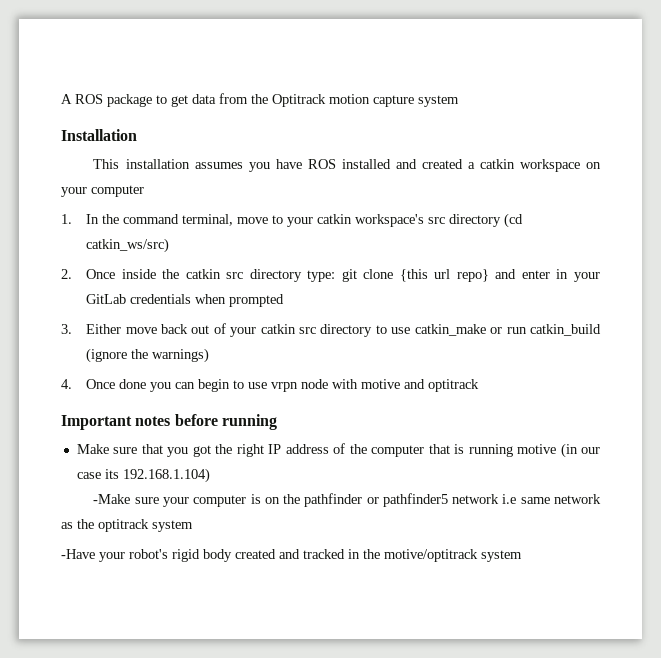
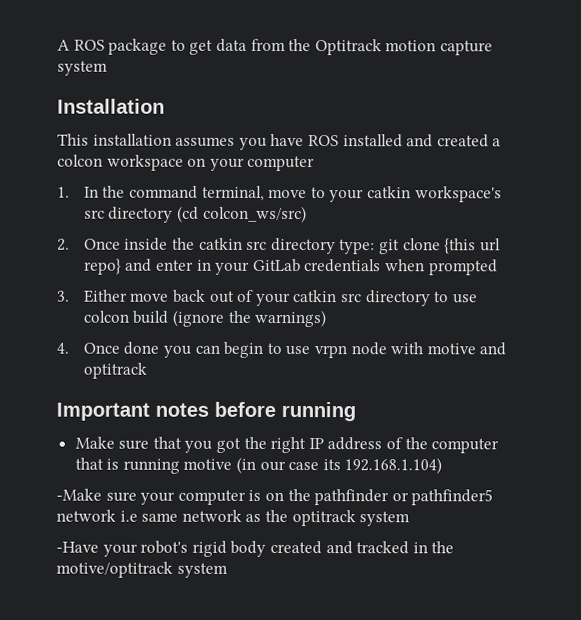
- This installation assumes you have ROS installed and created a catkin workspace on your computer
+ This installation assumes you have ROS installed and created a colcon workspace on your computer
- 1. In the command terminal, move to your catkin workspace's src directory (cd catkin_ws/src)
+ 1. In the command terminal, move to your catkin workspace's src directory (cd colcon_ws/src)
- 3. Either move back out of your catkin src directory to use catkin_make or run catkin_build (ignore the warnings)
+ 3. Either move back out of your catkin src directory to use colcon build (ignore the warnings)

